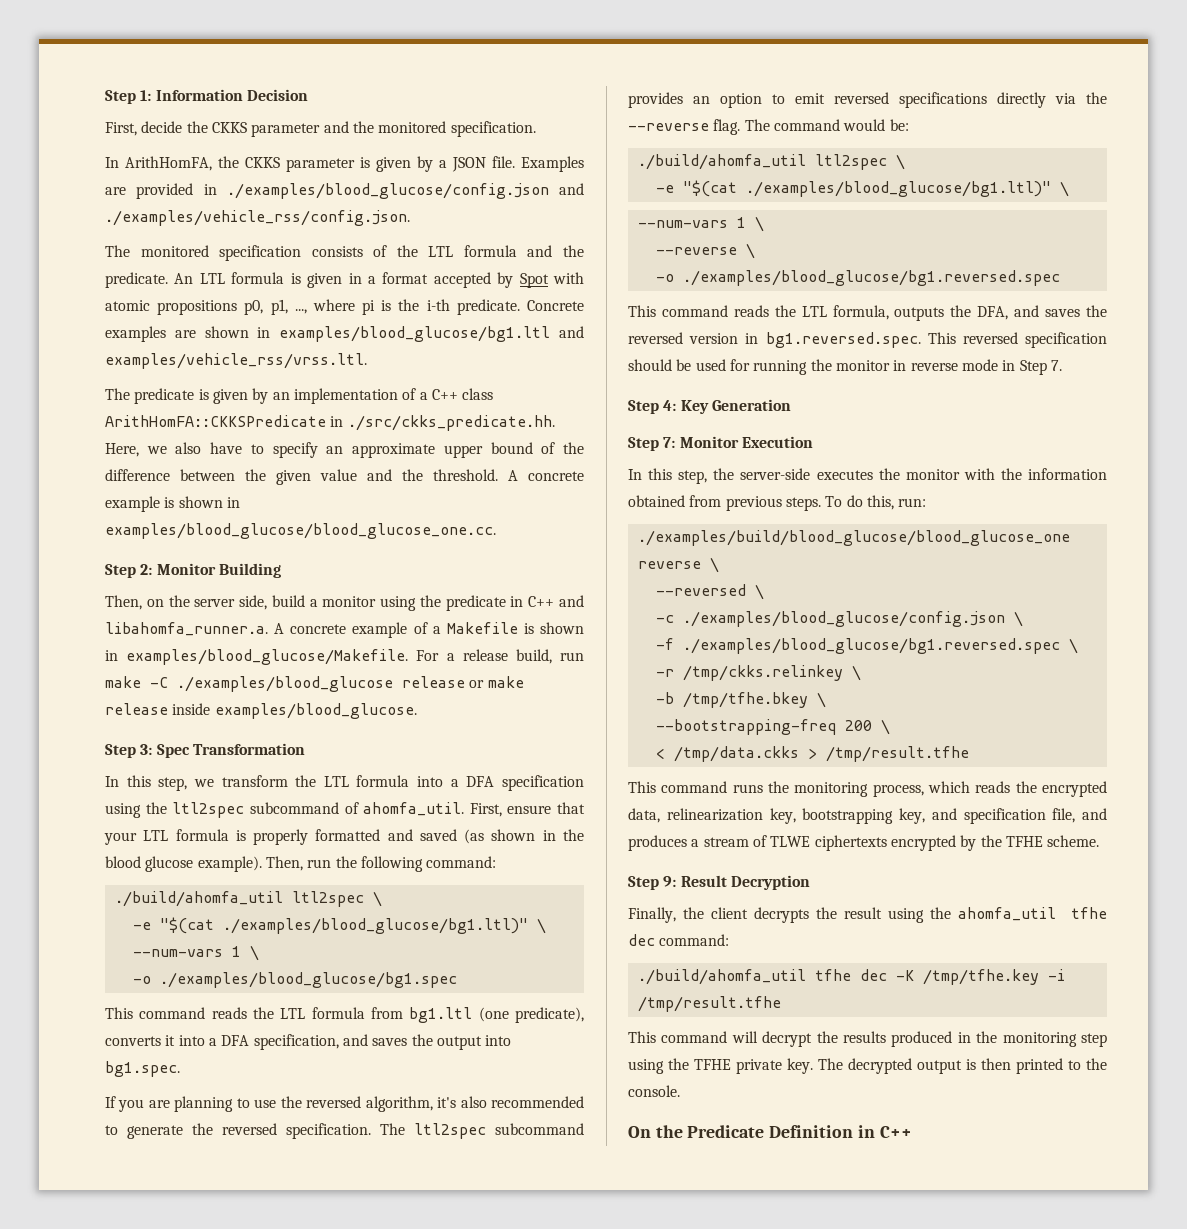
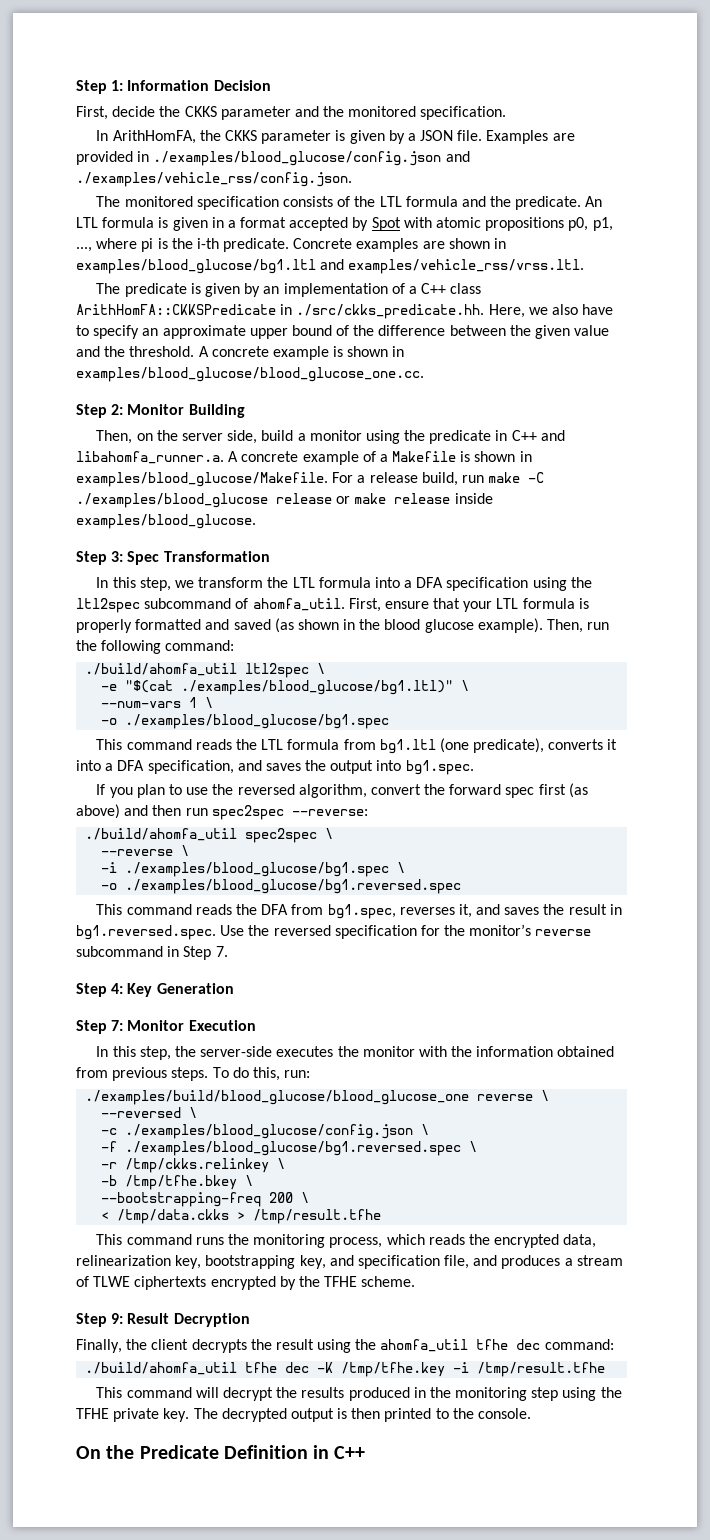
- If you are planning to use the reversed algorithm, it's also recommended to generate the reversed specification. The ltl2spec subcommand provides an option to emit reversed specifications directly via the --reverse flag. The command would be:
- ./build/ahomfa_util ltl2spec \
- -e "$(cat ./examples/blood_glucose/bg1.ltl)" \
- --num-vars 1 \
+ If you plan to use the reversed algorithm, convert the forward spec first (as above) and then run spec2spec --reverse:
+ ./build/ahomfa_util spec2spec \
+ -i ./examples/blood_glucose/bg1.spec \
- This command reads the LTL formula, outputs the DFA, and saves the reversed version in bg1.reversed.spec. This reversed specification should be used for running the monitor in reverse mode in Step 7.
+ This command reads the DFA from bg1.spec, reverses it, and saves the result in bg1.reversed.spec. Use the reversed specification for the monitor’s reverse subcommand in Step 7.

